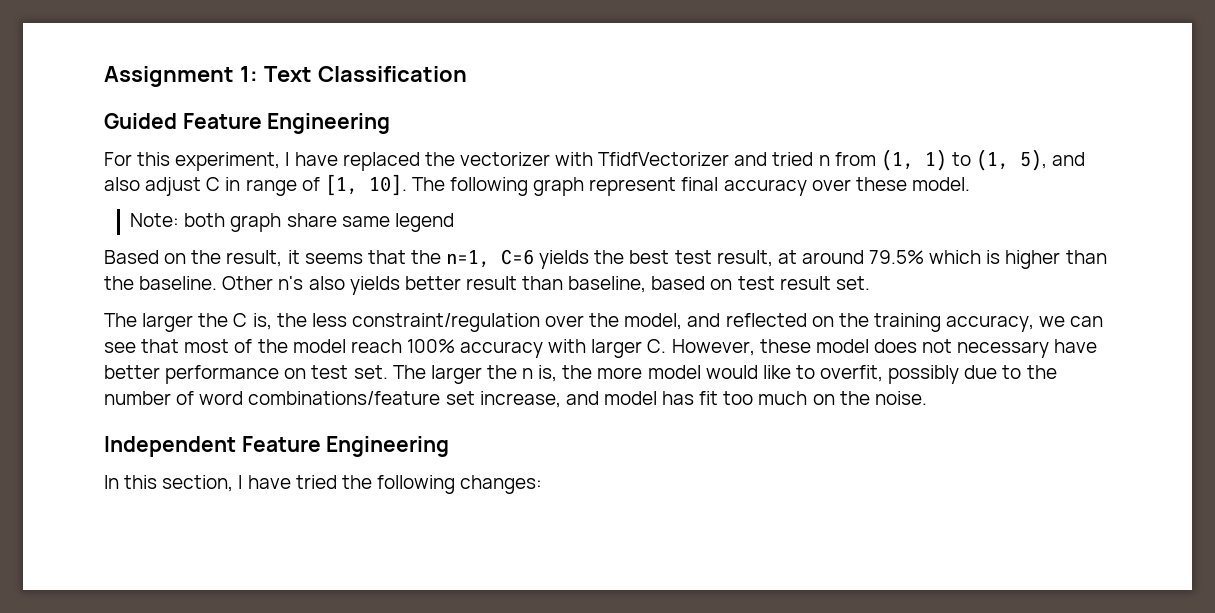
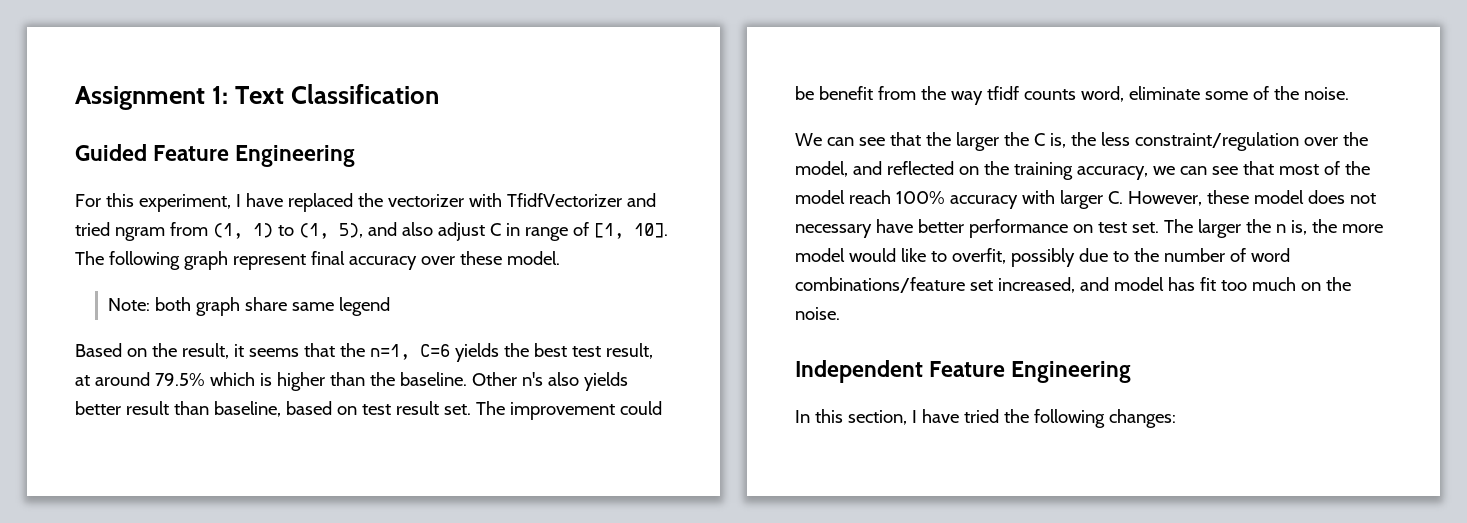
- For this experiment, I have replaced the vectorizer with TfidfVectorizer and tried n from (1, 1) to (1, 5), and also adjust C in range of [1, 10].
+ For this experiment, I have replaced the vectorizer with TfidfVectorizer and tried ngram from (1, 1) to (1, 5), and also adjust C in range of [1, 10].
- Other n's also yields better result than baseline, based on test result set.
- The larger the C is, the less constraint/regulation over the model, and reflected on the training accuracy, we can see that most of the model reach 100% accuracy with larger C. However, these model does not necessary have better performance on test set.
+ Other n's also yields better result than baseline, based on test result set. The improvement could be benefit from the way tfidf counts word, eliminate some of the noise.
+ We can see that the larger the C is, the less constraint/regulation over the model, and reflected on the training accuracy, we can see that most of the model reach 100% accuracy with larger C. However, these model does not necessary have better performance on test set.
- The larger the n is, the more model would like to overfit, possibly due to the number of word combinations/feature set increase, and model has fit too much on the noise.
+ The larger the n is, the more model would like to overfit, possibly due to the number of word combinations/feature set increased, and model has fit too much on the noise.

